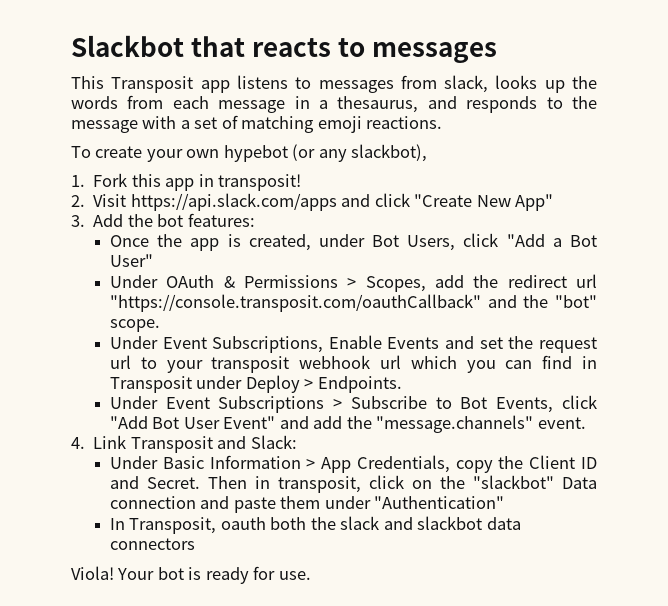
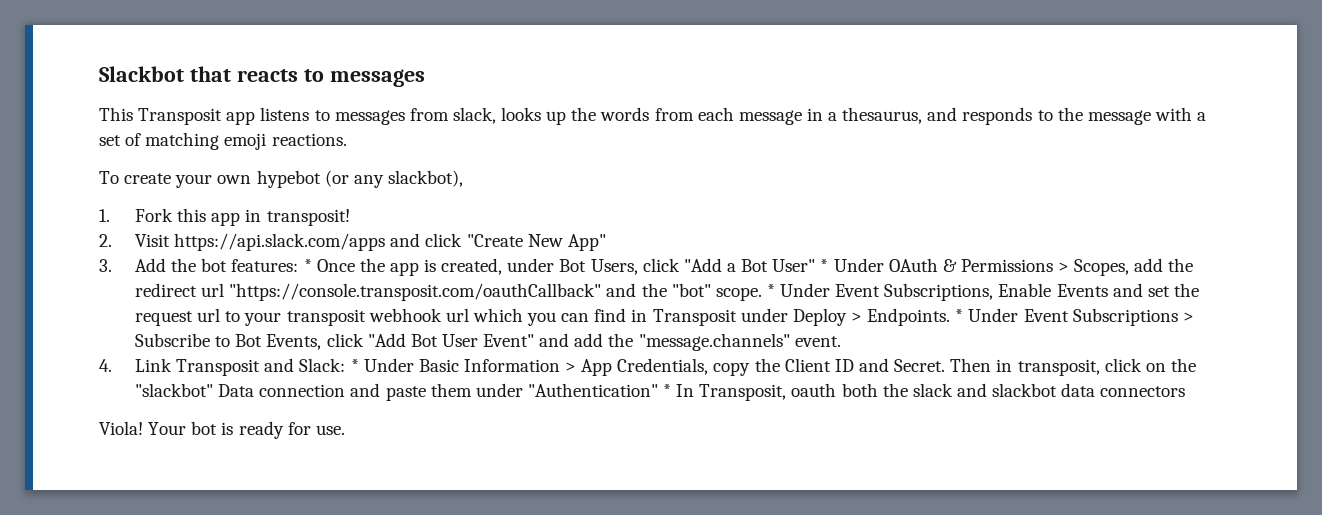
- 3. Add the bot features:
- Once the app is created, under Bot Users, click "Add a Bot User"
- Under OAuth & Permissions > Scopes, add the redirect url "https://console.transposit.com/oauthCallback" and the "bot" scope.
- Under Event Subscriptions, Enable Events and set the request url to your transposit webhook url which you can find in Transposit under Deploy > Endpoints.
- Under Event Subscriptions > Subscribe to Bot Events, click "Add Bot User Event" and add the "message.channels" event.
+ 3. Add the bot features: * Once the app is created, under Bot Users, click "Add a Bot User" * Under OAuth & Permissions > Scopes, add the redirect url "https://console.transposit.com/oauthCallback" and the "bot" scope. * Under Event Subscriptions, Enable Events and set the request url to your transposit webhook url which you can find in Transposit under Deploy > Endpoints. * Under Event Subscriptions > Subscribe to Bot Events, click "Add Bot User Event" and add the "message.channels" event.
- 4. Link Transposit and Slack:
- Under Basic Information > App Credentials, copy the Client ID and Secret.
+ 4. Link Transposit and Slack: * Under Basic Information > App Credentials, copy the Client ID and Secret.
- Then in transposit, click on the "slackbot" Data connection and paste them under "Authentication"
- In Transposit, oauth both the slack and slackbot data connectors
+ Then in transposit, click on the "slackbot" Data connection and paste them under "Authentication" * In Transposit, oauth both the slack and slackbot data connectors

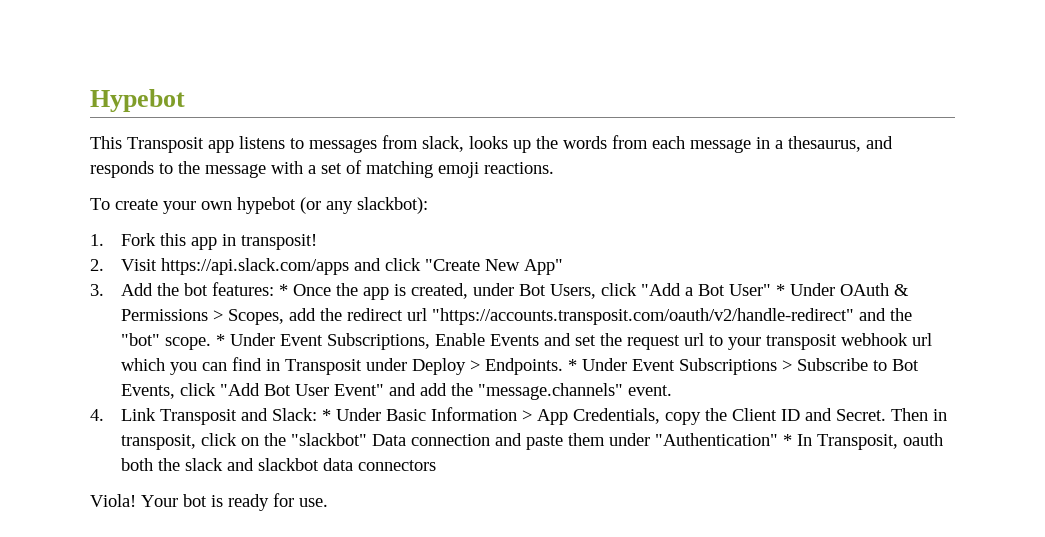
- Slackbot that reacts to messages
+ Hypebot
- To create your own hypebot (or any slackbot),
+ To create your own hypebot (or any slackbot):
- 3. Add the bot features: * Once the app is created, under Bot Users, click "Add a Bot User" * Under OAuth & Permissions > Scopes, add the redirect url "https://console.transposit.com/oauthCallback" and the "bot" scope.
+ 3. Add the bot features: * Once the app is created, under Bot Users, click "Add a Bot User" * Under OAuth & Permissions > Scopes, add the redirect url "https://accounts.transposit.com/oauth/v2/handle-redirect" and the "bot" scope.

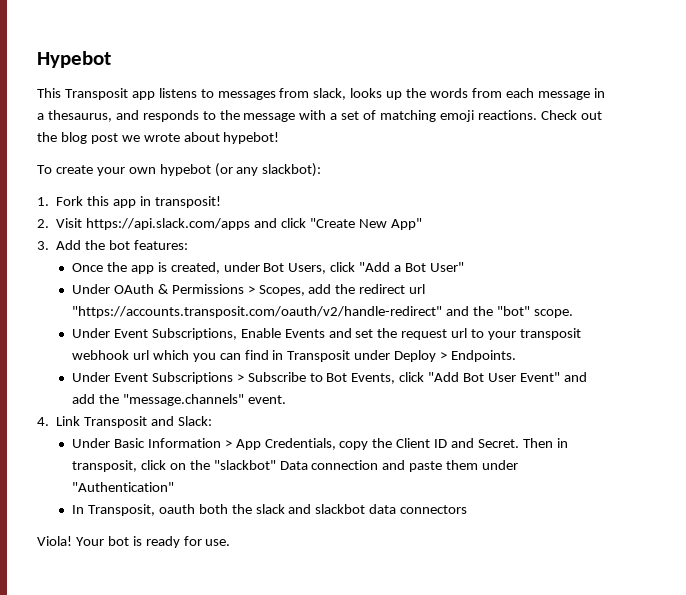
+ Check out the blog post we wrote about hypebot!
- 3. Add the bot features: * Once the app is created, under Bot Users, click "Add a Bot User" * Under OAuth & Permissions > Scopes, add the redirect url "https://accounts.transposit.com/oauth/v2/handle-redirect" and the "bot" scope. * Under Event Subscriptions, Enable Events and set the request url to your transposit webhook url which you can find in Transposit under Deploy > Endpoints. * Under Event Subscriptions > Subscribe to Bot Events, click "Add Bot User Event" and add the "message.channels" event.
+ 3. Add the bot features:
+ Once the app is created, under Bot Users, click "Add a Bot User"
+ Under OAuth & Permissions > Scopes, add the redirect url "https://accounts.transposit.com/oauth/v2/handle-redirect" and the "bot" scope.
+ Under Event Subscriptions, Enable Events and set the request url to your transposit webhook url which you can find in Transposit under Deploy > Endpoints.
+ Under Event Subscriptions > Subscribe to Bot Events, click "Add Bot User Event" and add the "message.channels" event.
- 4. Link Transposit and Slack: * Under Basic Information > App Credentials, copy the Client ID and Secret.
+ 4. Link Transposit and Slack:
+ Under Basic Information > App Credentials, copy the Client ID and Secret.
- Then in transposit, click on the "slackbot" Data connection and paste them under "Authentication" * In Transposit, oauth both the slack and slackbot data connectors
+ Then in transposit, click on the "slackbot" Data connection and paste them under "Authentication"
+ In Transposit, oauth both the slack and slackbot data connectors

